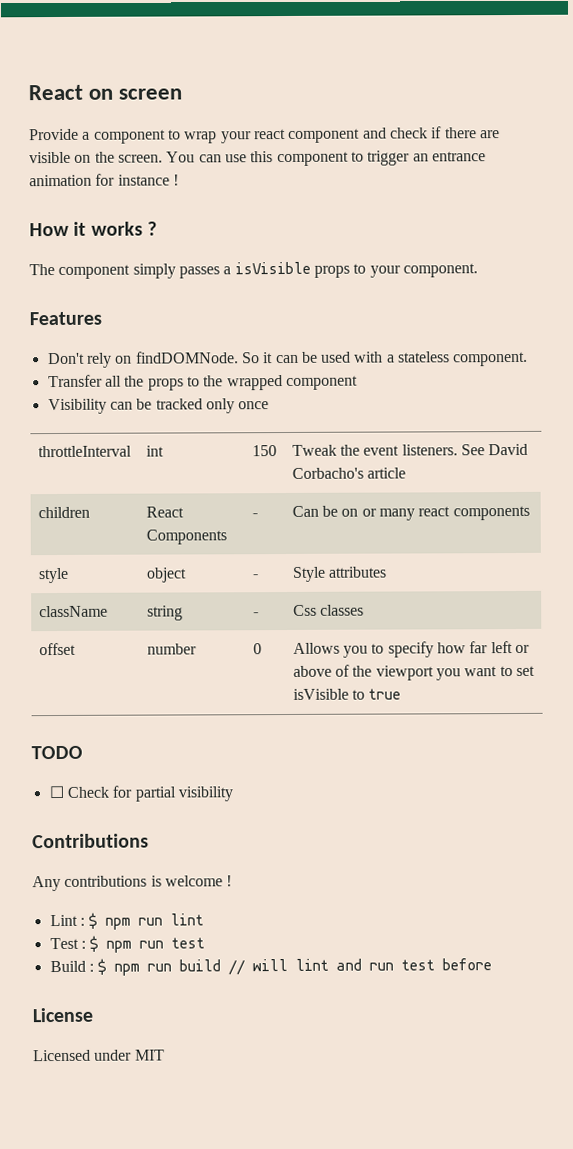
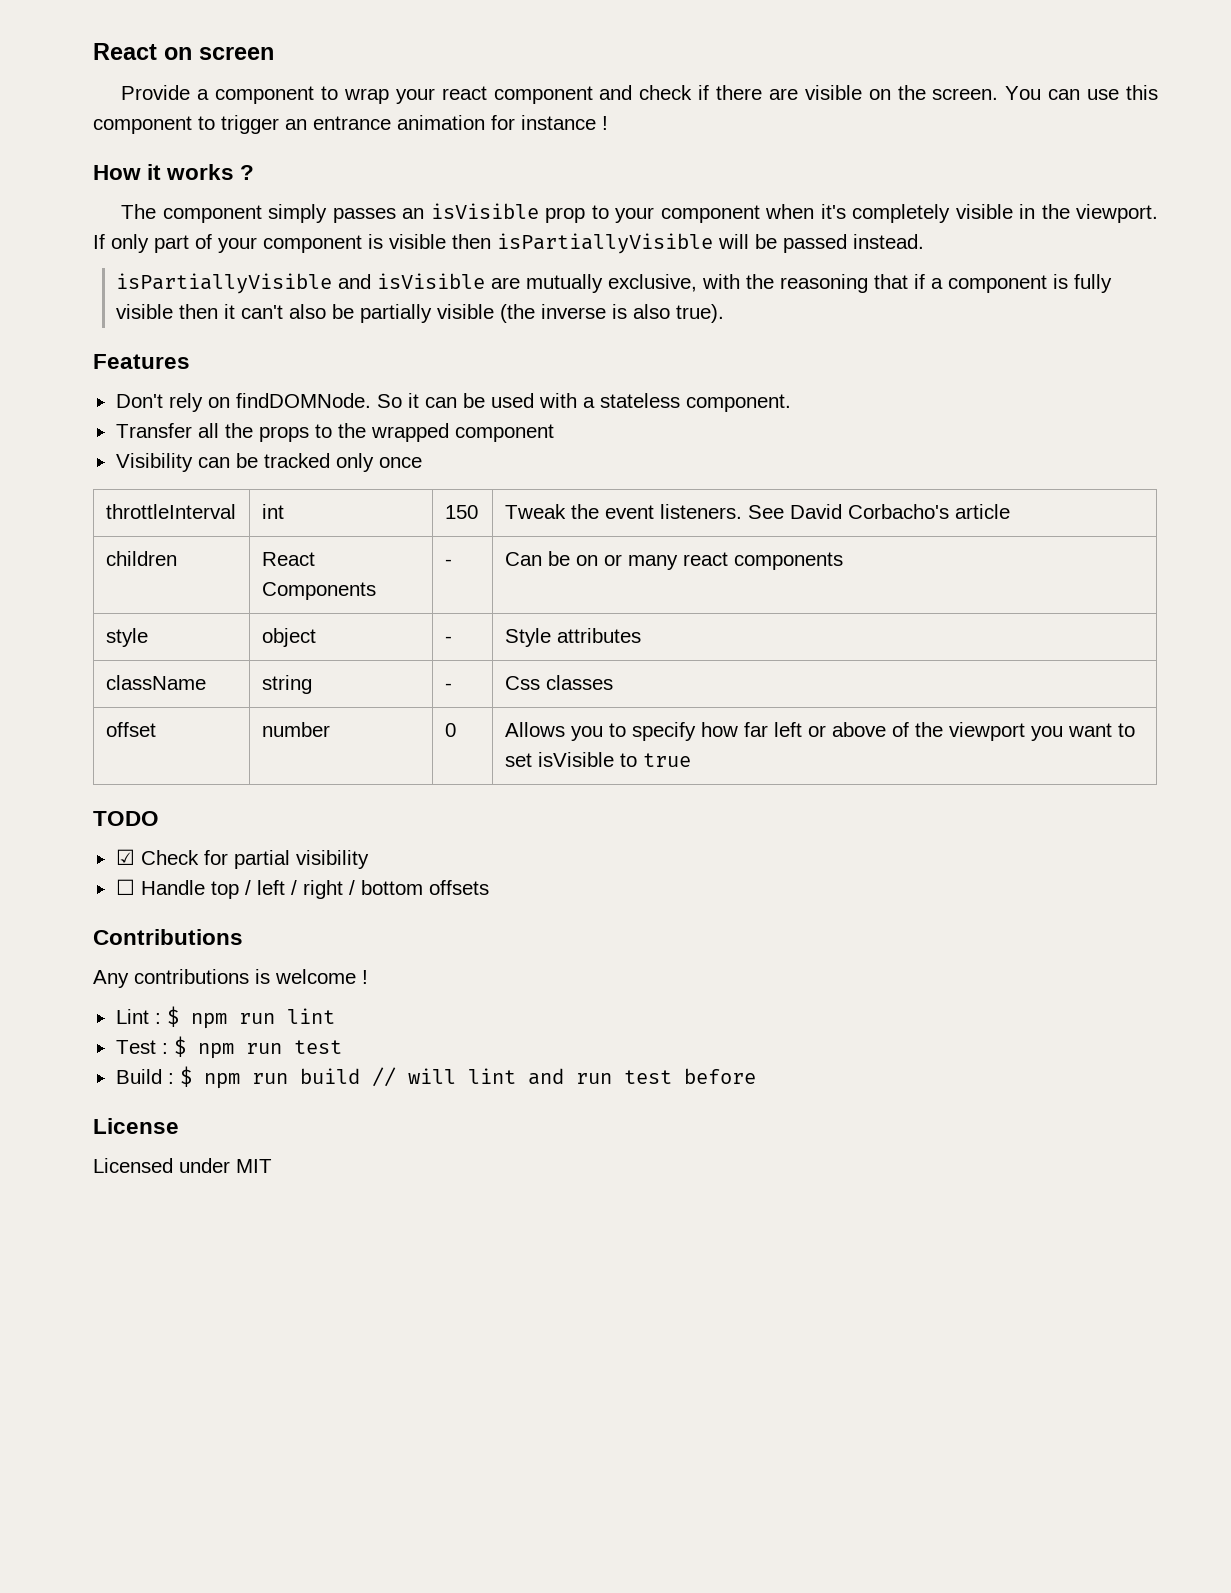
- The component simply passes a isVisible props to your component.
+ The component simply passes an isVisible prop to your component when it's completely visible in the viewport. If only part of your component is visible then isPartiallyVisible will be passed instead.
+ isPartiallyVisible and isVisible are mutually exclusive, with the reasoning that if a component is fully visible then it can't also be partially visible (the inverse is also true).
- ☐ Check for partial visibility
+ ☑ Check for partial visibility
+ ☐ Handle top / left / right / bottom offsets

